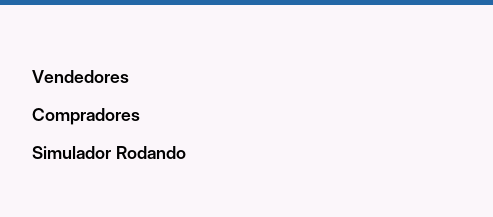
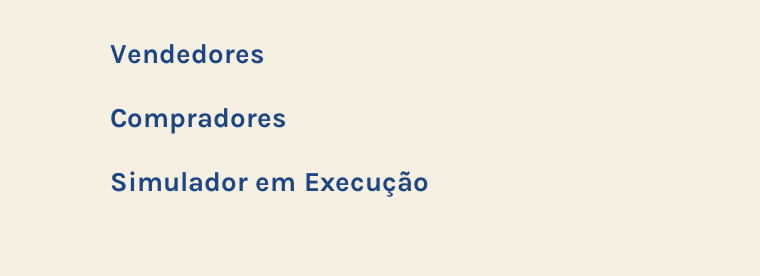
- Simulador Rodando
+ Simulador em Execução

